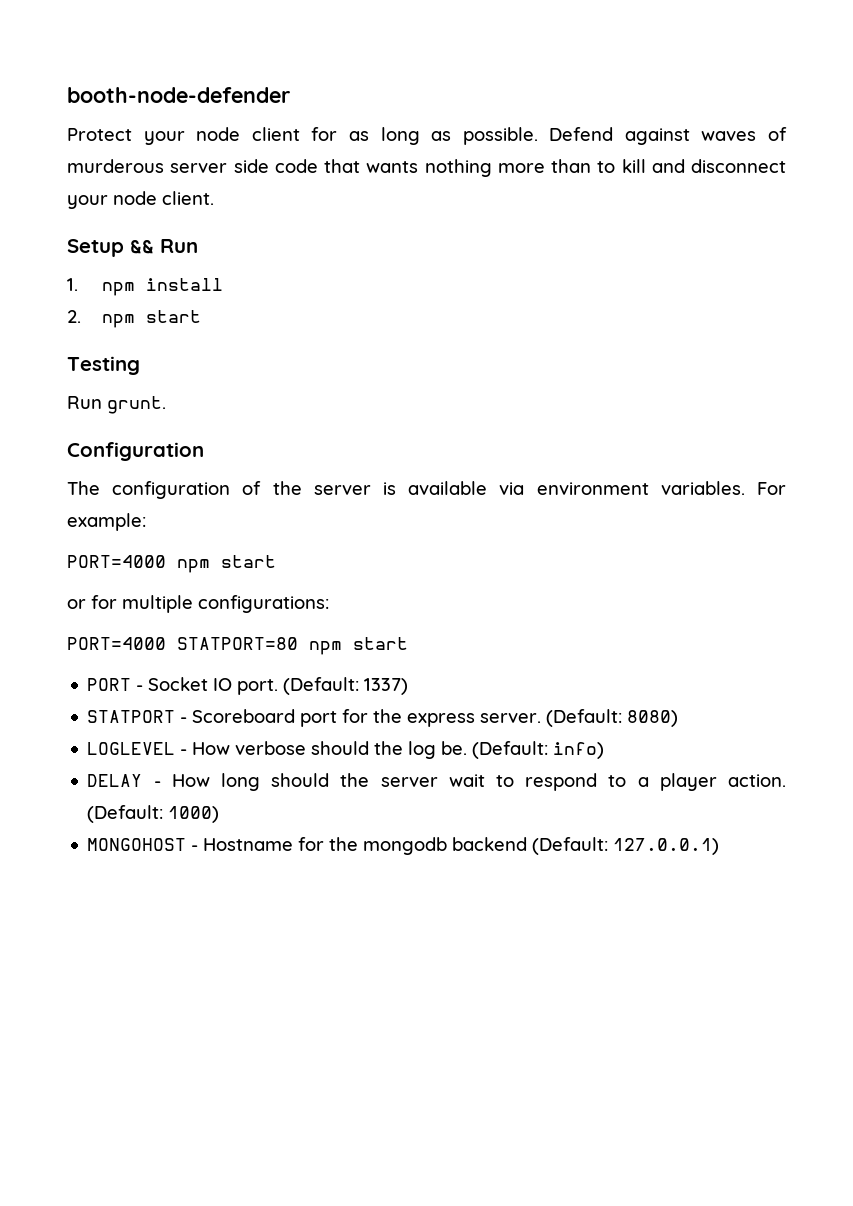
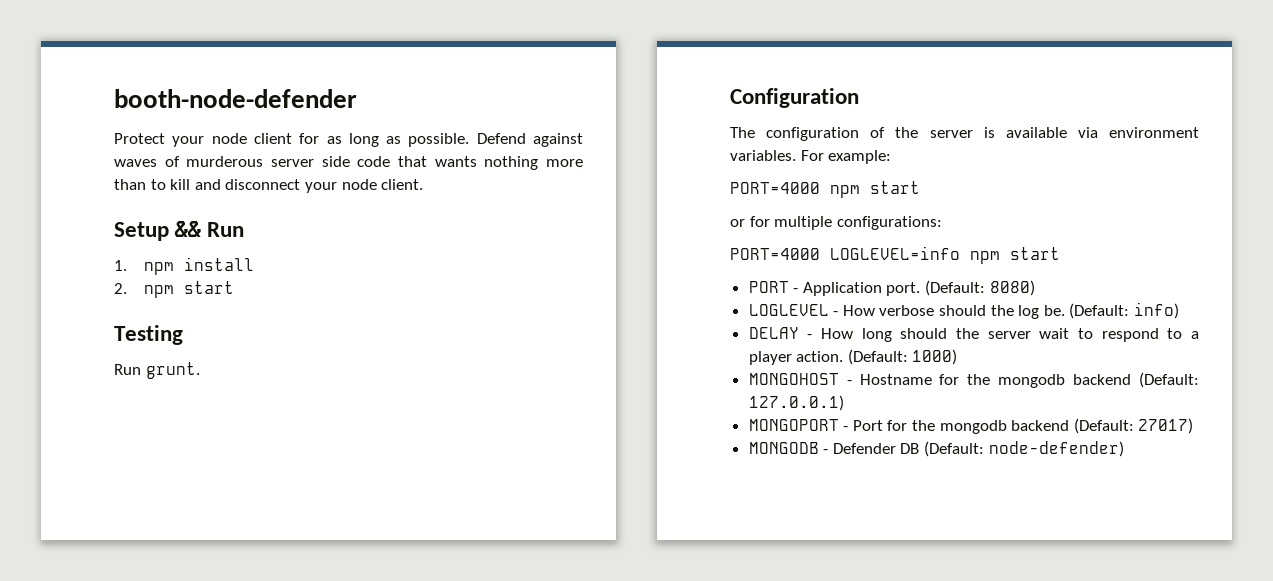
- PORT=4000 STATPORT=80 npm start
+ PORT=4000 LOGLEVEL=info npm start
- PORT - Socket IO port. (Default: 1337)
- STATPORT - Scoreboard port for the express server.
+ PORT - Application port.
+ MONGOPORT - Port for the mongodb backend (Default: 27017)
+ MONGODB - Defender DB (Default: node-defender)

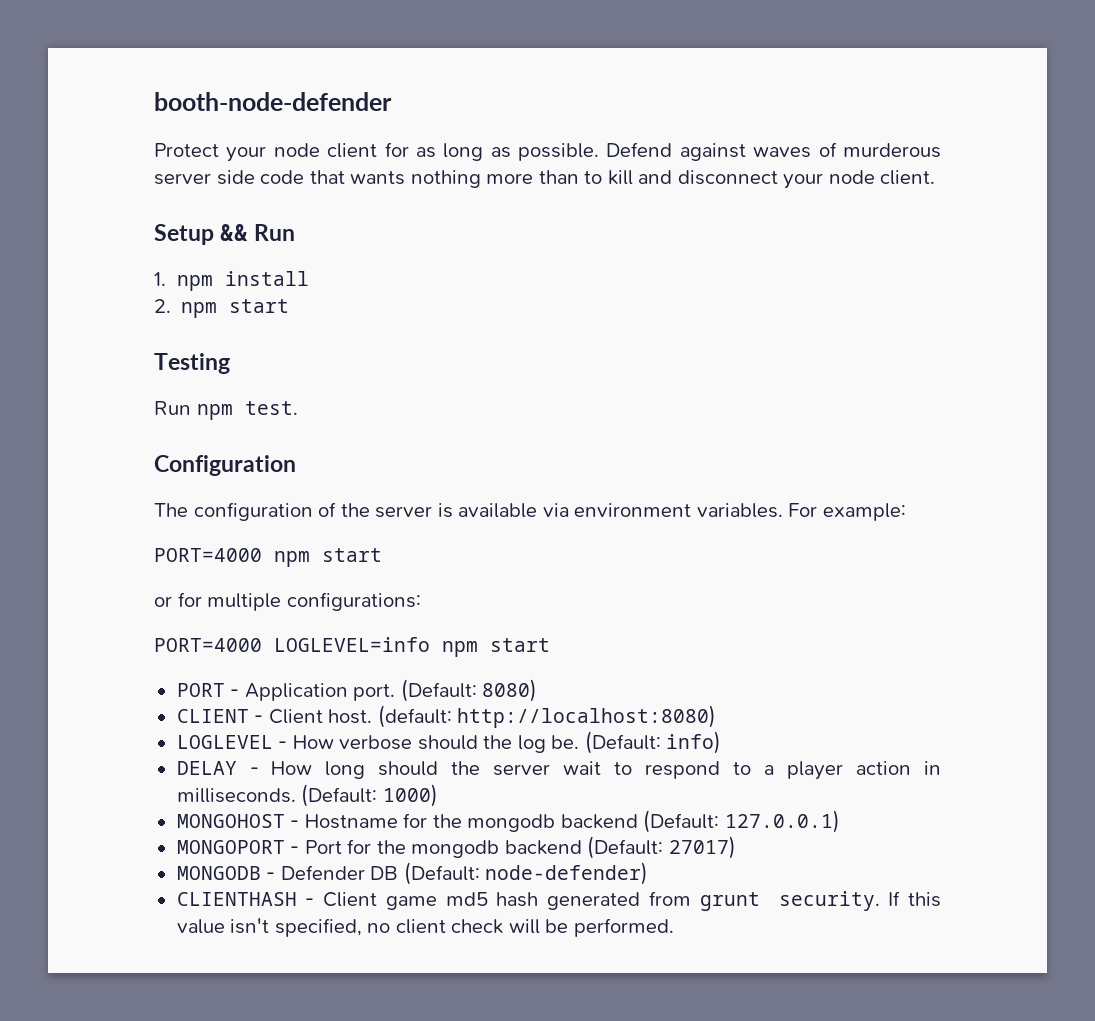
- Run grunt.
+ Run npm test.
+ CLIENT - Client host. (default: http://localhost:8080)
- DELAY - How long should the server wait to respond to a player action.
+ DELAY - How long should the server wait to respond to a player action in milliseconds.
+ CLIENTHASH - Client game md5 hash generated from grunt security. If this value isn't specified, no client check will be performed.

